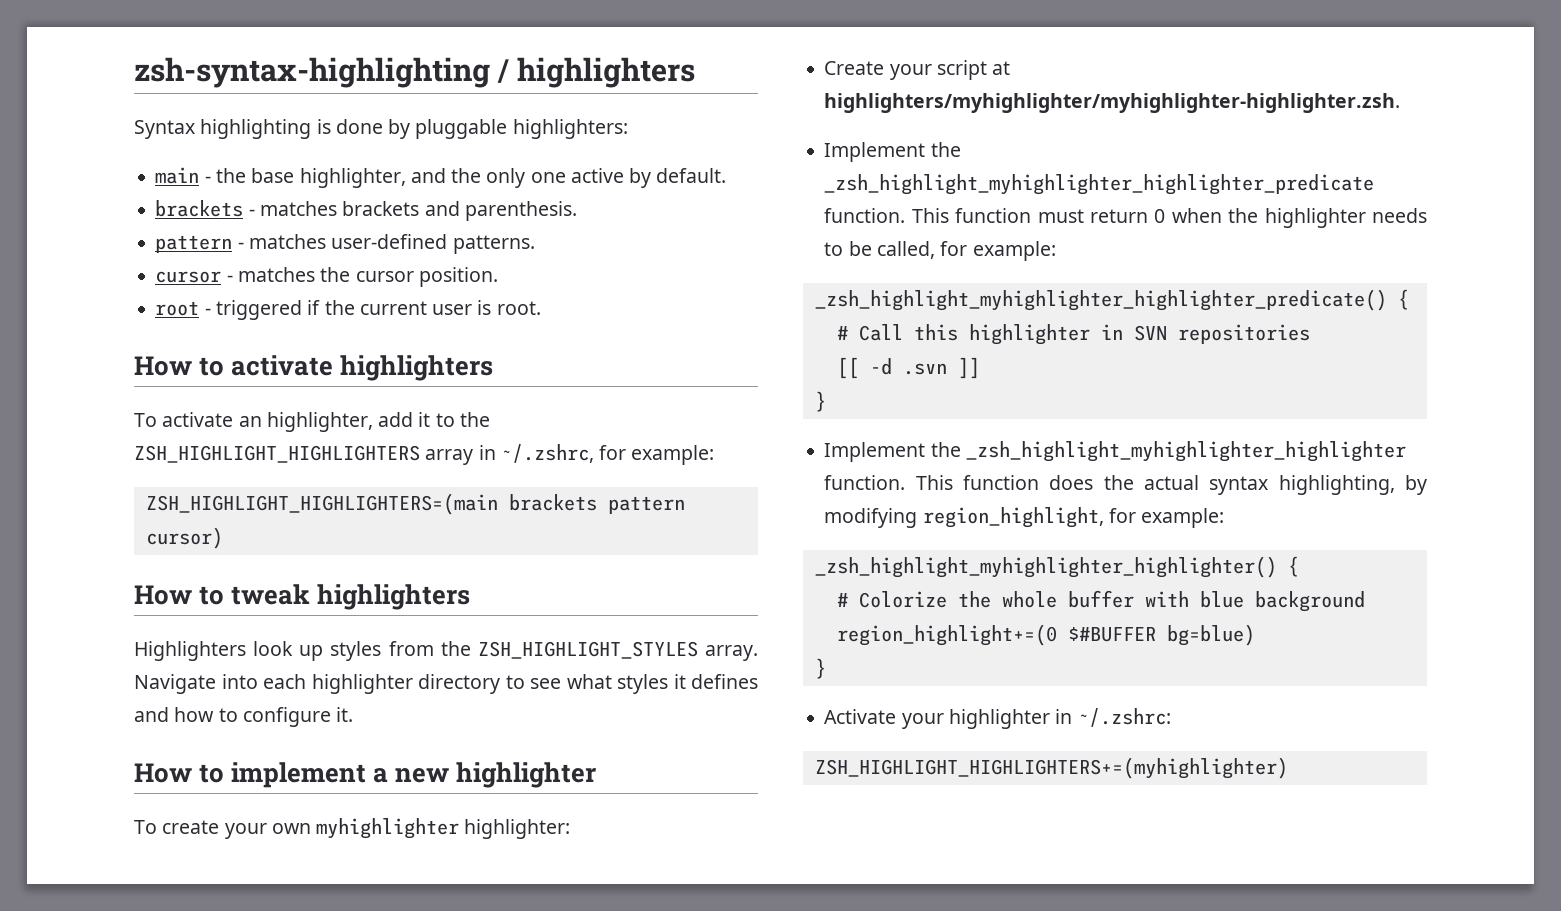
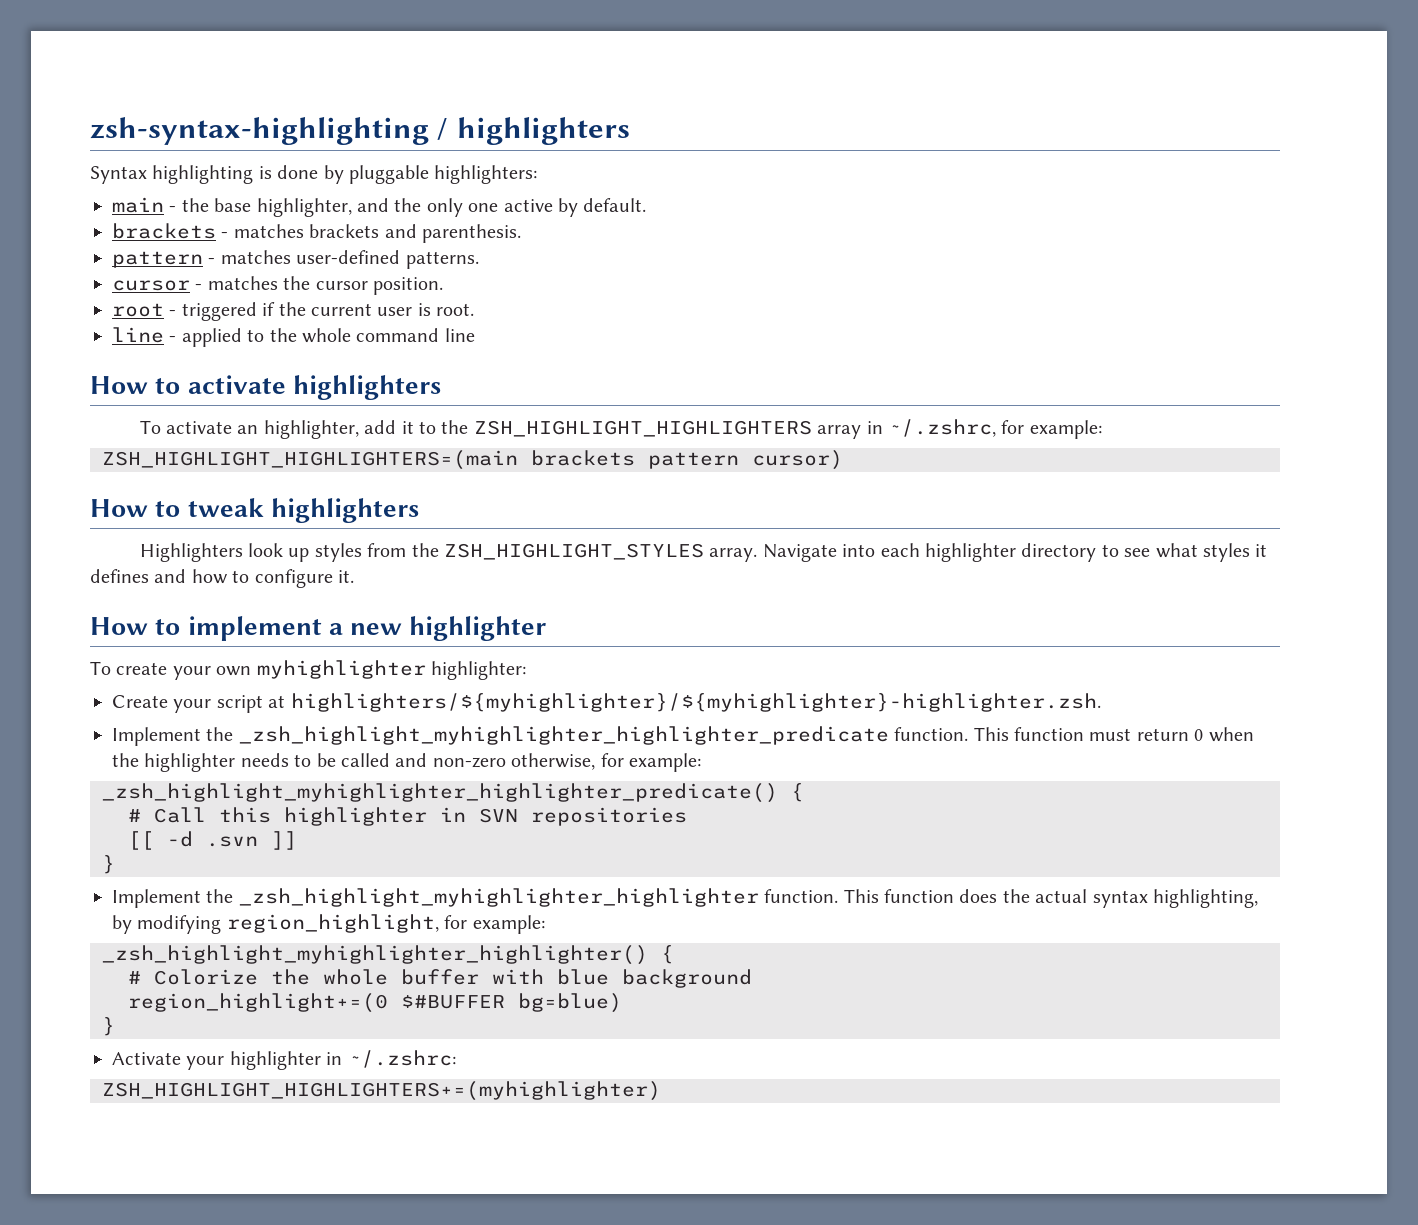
+ line - applied to the whole command line
- Create your script at highlighters/myhighlighter/myhighlighter-highlighter.zsh.
+ Create your script at highlighters/${myhighlighter}/${myhighlighter}-highlighter.zsh.
- This function must return 0 when the highlighter needs to be called, for example:
+ This function must return 0 when the highlighter needs to be called and non-zero otherwise, for example:

